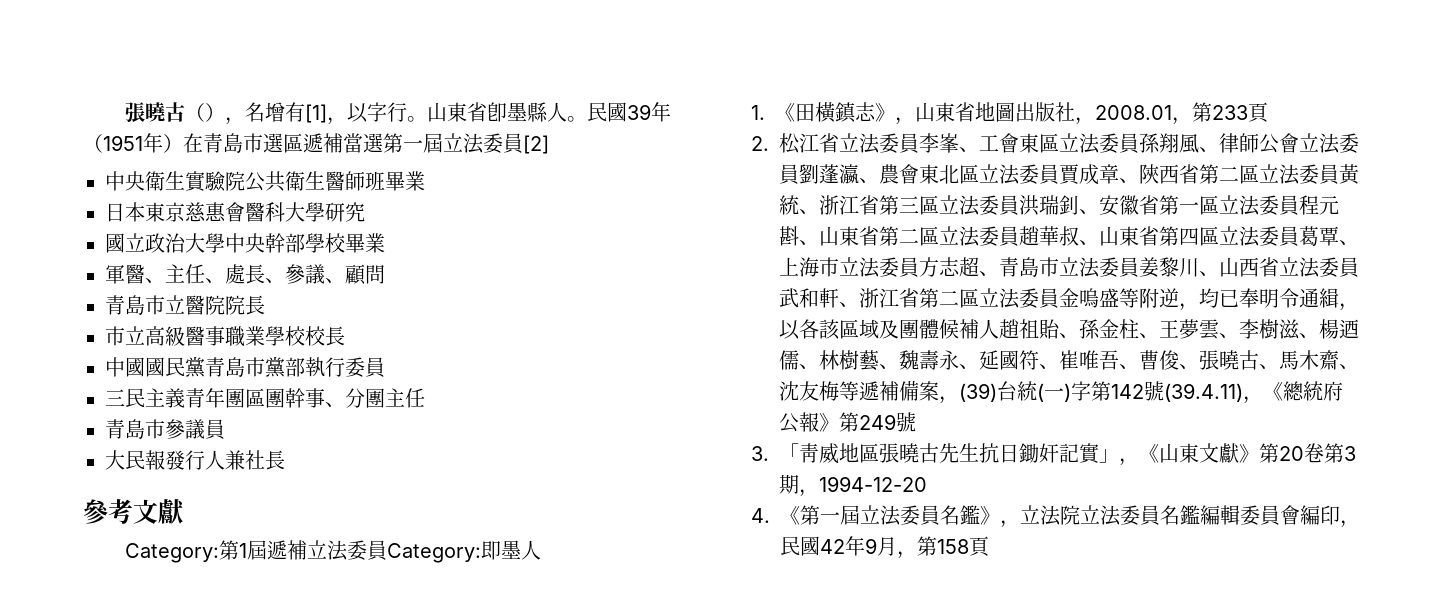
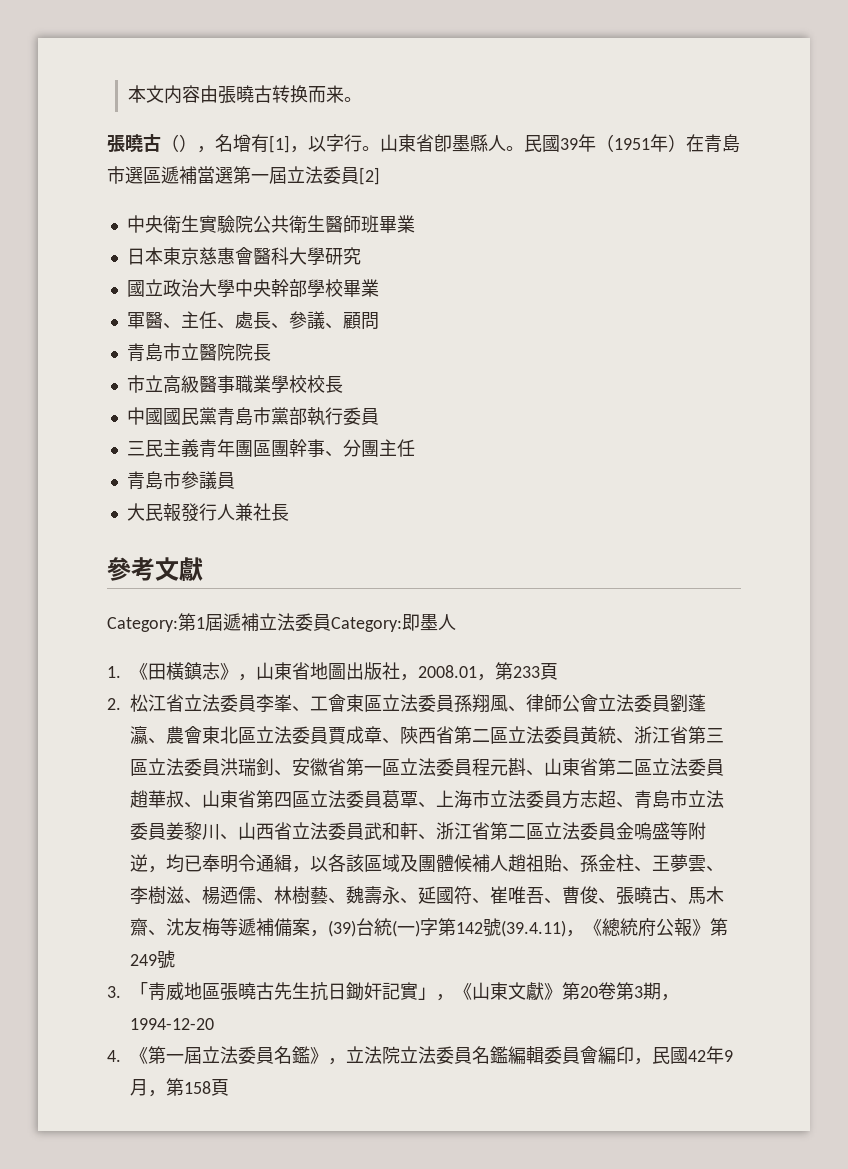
+ 本文内容由張曉古转换而来。

